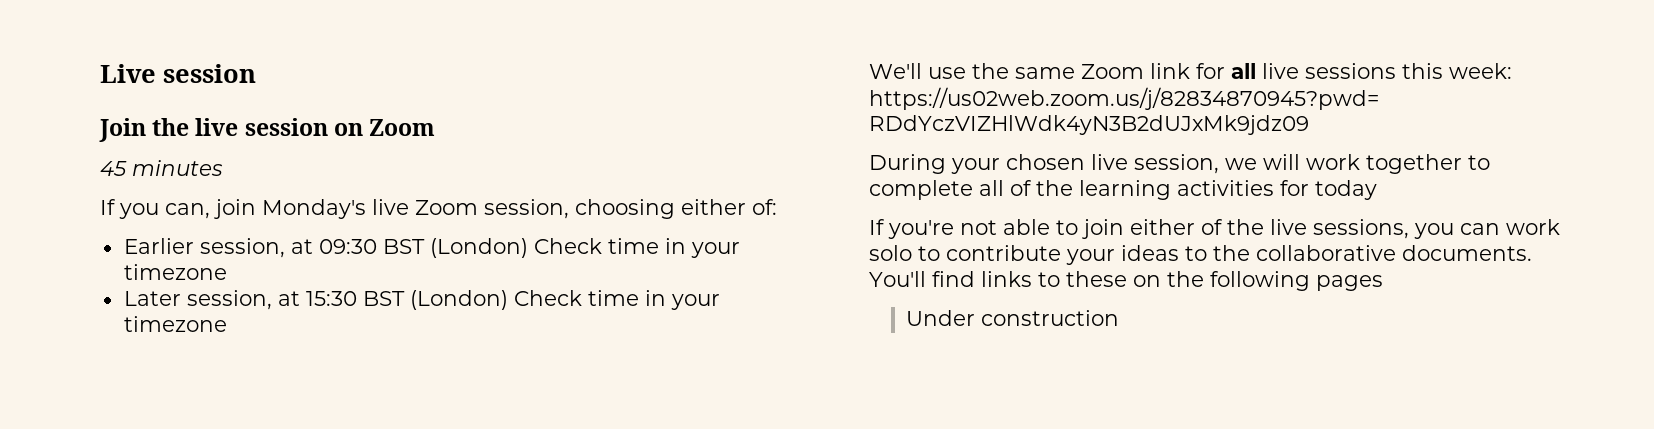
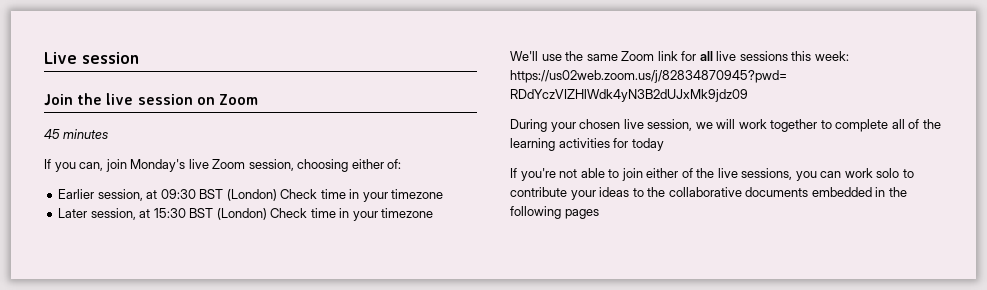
- If you're not able to join either of the live sessions, you can work solo to contribute your ideas to the collaborative documents. You'll find links to these on the following pages
+ If you're not able to join either of the live sessions, you can work solo to contribute your ideas to the collaborative documents embedded in the following pages
- Under construction

